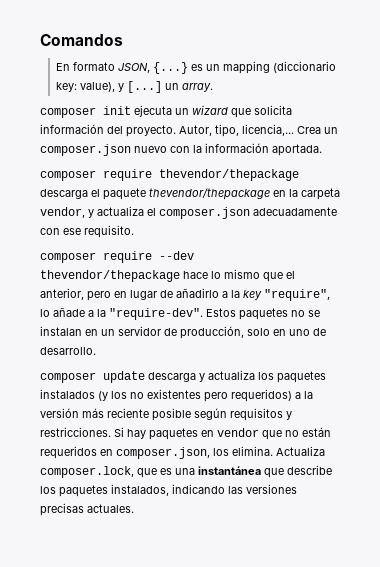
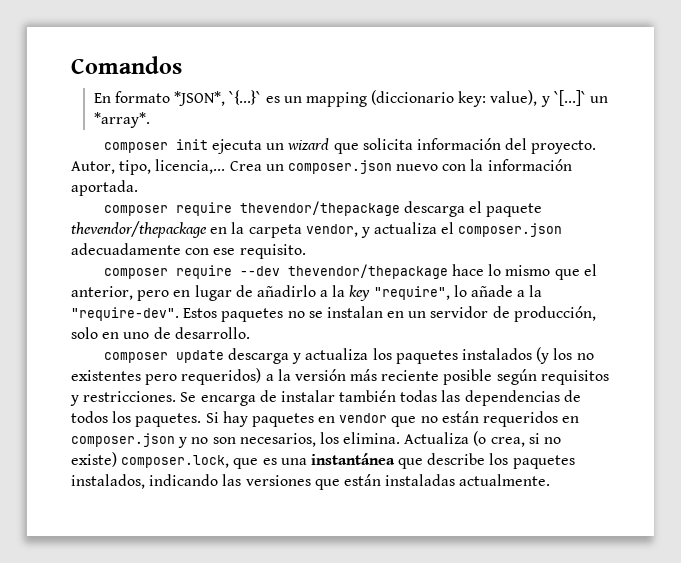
- En formato JSON, {...} es un mapping (diccionario key: value), y [...] un array.
+ En formato *JSON*, `{...}` es un mapping (diccionario key: value), y `[...]` un *array*.
+ Se encarga de instalar también todas las dependencias de todos los paquetes.
- Si hay paquetes en vendor que no están requeridos en composer.json, los elimina. Actualiza composer.lock, que es una instantánea que describe los paquetes instalados, indicando las versiones precisas actuales.
+ Si hay paquetes en vendor que no están requeridos en composer.json y no son necesarios, los elimina. Actualiza (o crea, si no existe) composer.lock, que es una instantánea que describe los paquetes instalados, indicando las versiones que están instaladas actualmente.

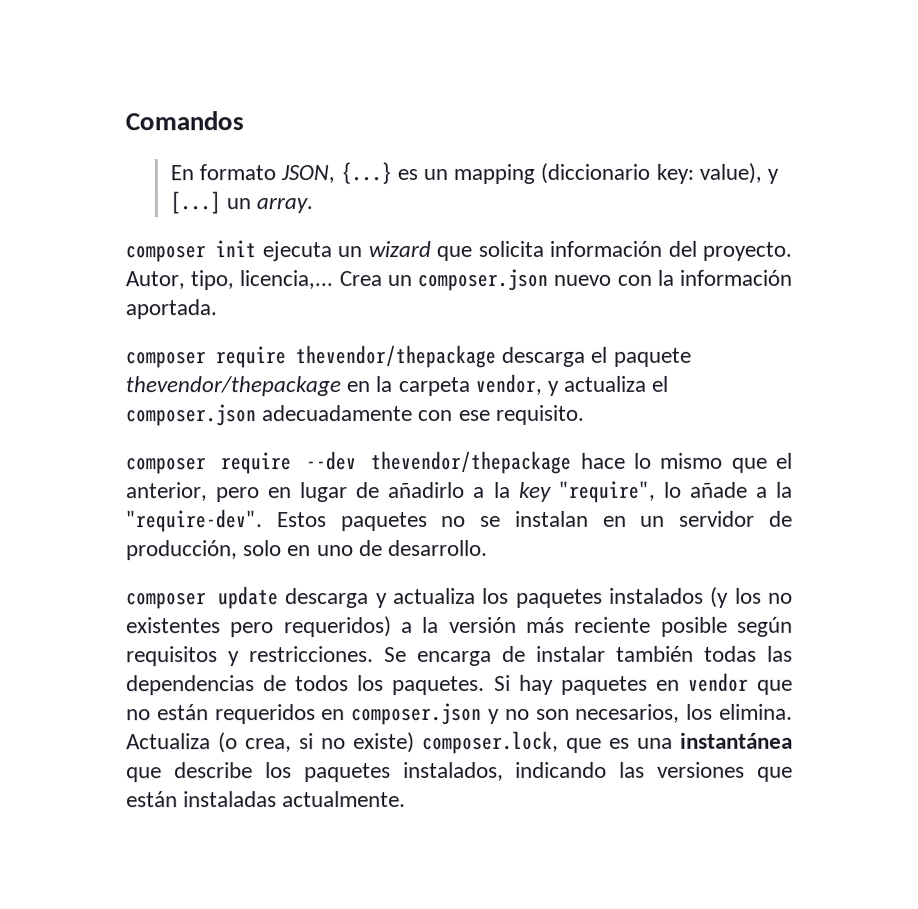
- En formato *JSON*, `{...}` es un mapping (diccionario key: value), y `[...]` un *array*.
+ En formato JSON, {...} es un mapping (diccionario key: value), y [...] un array.

